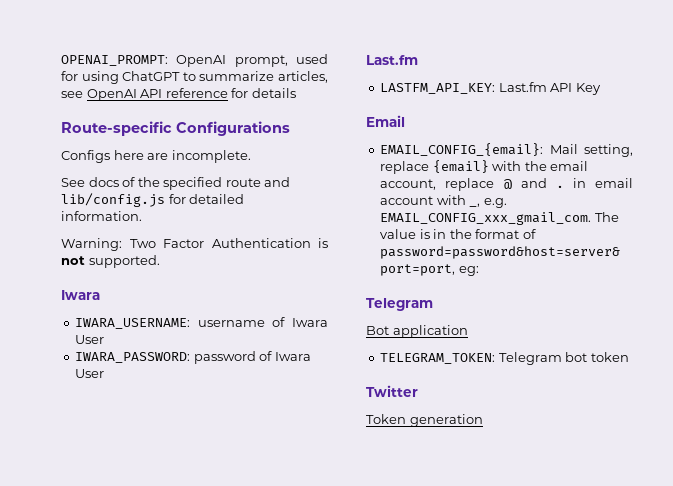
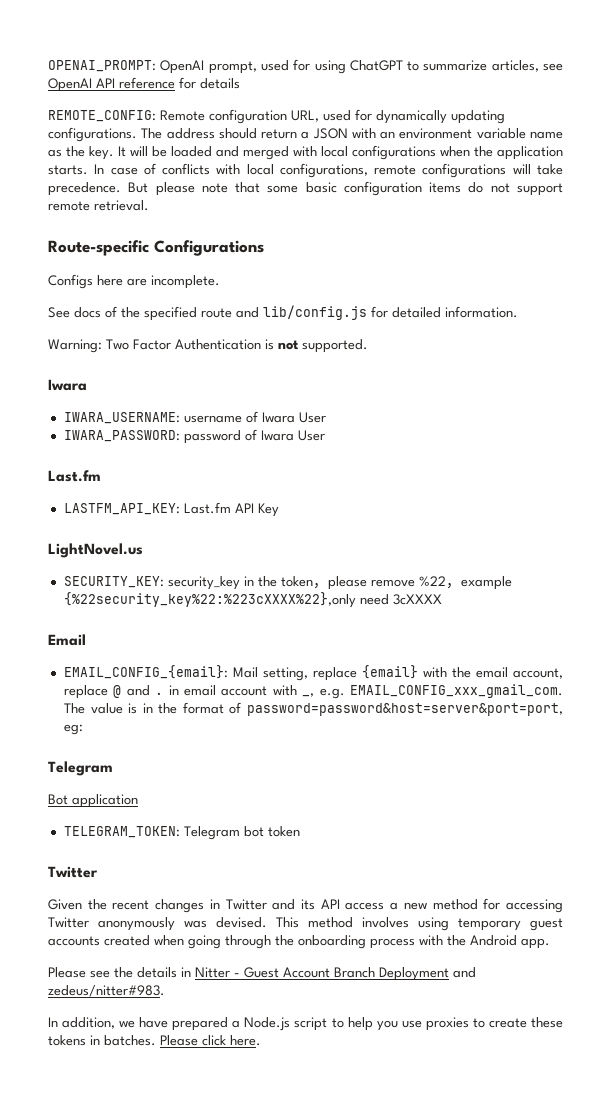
+ REMOTE_CONFIG: Remote configuration URL, used for dynamically updating configurations. The address should return a JSON with an environment variable name as the key. It will be loaded and merged with local configurations when the application starts. In case of conflicts with local configurations, remote configurations will take precedence. But please note that some basic configuration items do not support remote retrieval.
+ LightNovel.us
+ SECURITY_KEY: security_key in the token，please remove %22，example {%22security_key%22:%223cXXXX%22},only need 3cXXXX
- Token generation
+ Given the recent changes in Twitter and its API access a new method for accessing Twitter anonymously was devised. This method involves using temporary guest accounts created when going through the onboarding process with the Android app.
+ Please see the details in Nitter - Guest Account Branch Deployment and zedeus/nitter#983.
+ In addition, we have prepared a Node.js script to help you use proxies to create these tokens in batches. Please click here.

